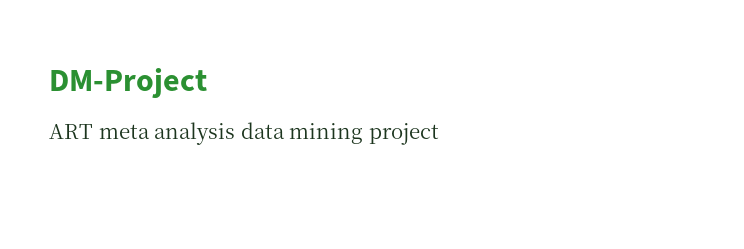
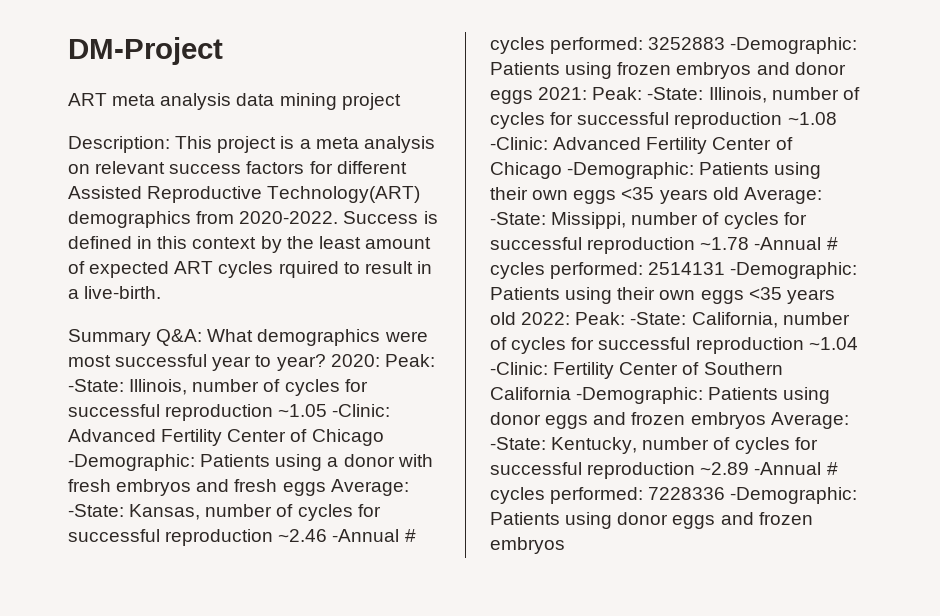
+ Description: This project is a meta analysis on relevant success factors for different Assisted Reproductive Technology(ART) demographics from 2020-2022. Success is defined in this context by the least amount of expected ART cycles rquired to result in a live-birth.
+ Summary Q&A: What demographics were most successful year to year? 2020: Peak: -State: Illinois, number of cycles for successful reproduction ~1.05 -Clinic: Advanced Fertility Center of Chicago -Demographic: Patients using a donor with fresh embryos and fresh eggs Average: -State: Kansas, number of cycles for successful reproduction ~2.46 -Annual # cycles performed: 3252883 -Demographic: Patients using frozen embryos and donor eggs 2021: Peak: -State: Illinois, number of cycles for successful reproduction ~1.08 -Clinic: Advanced Fertility Center of Chicago -Demographic: Patients using their own eggs <35 years old Average: -State: Missippi, number of cycles for successful reproduction ~1.78 -Annual # cycles performed: 2514131 -Demographic: Patients using their own eggs <35 years old 2022: Peak: -State: California, number of cycles for successful reproduction ~1.04 -Clinic: Fertility Center of Southern California -Demographic: Patients using donor eggs and frozen embryos Average: -State: Kentucky, number of cycles for successful reproduction ~2.89 -Annual # cycles performed: 7228336 -Demographic: Patients using donor eggs and frozen embryos

